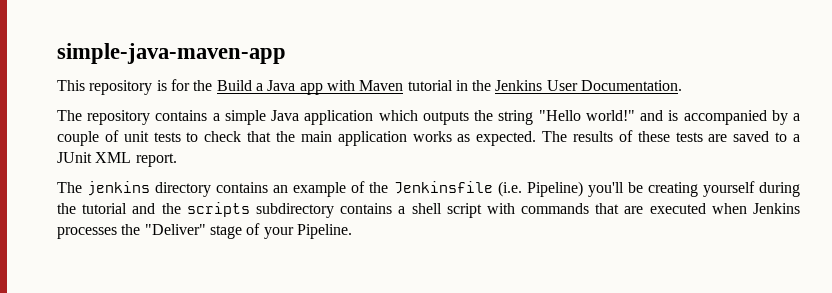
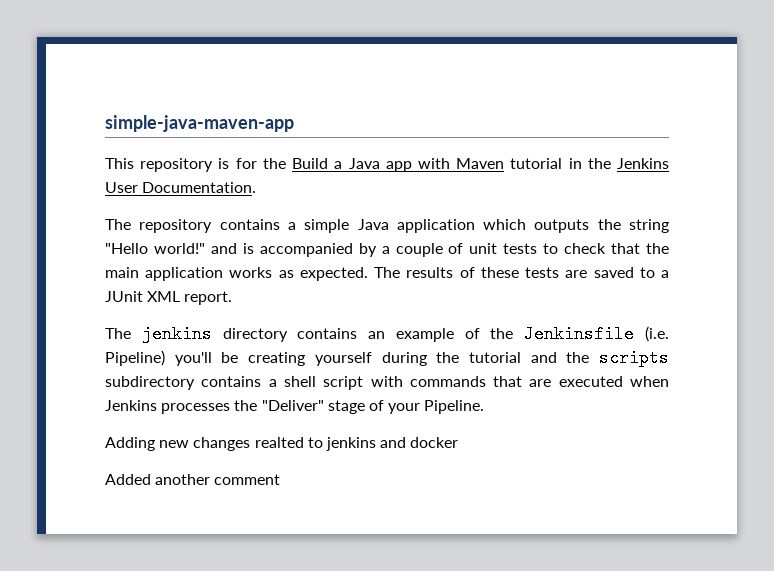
+ Adding new changes realted to jenkins and docker
+ Added another comment

